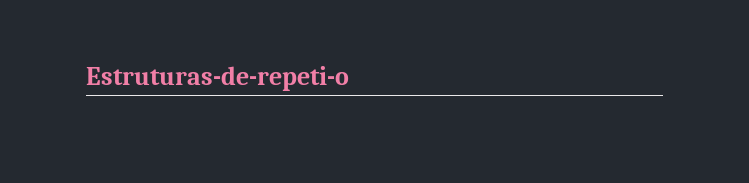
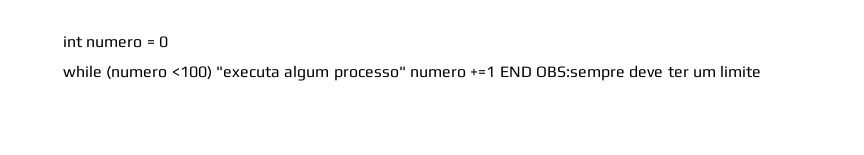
- Estruturas-de-repeti-o
+ int numero = 0
+ while (numero <100) "executa algum processo" numero +=1 END OBS:sempre deve ter um limite

